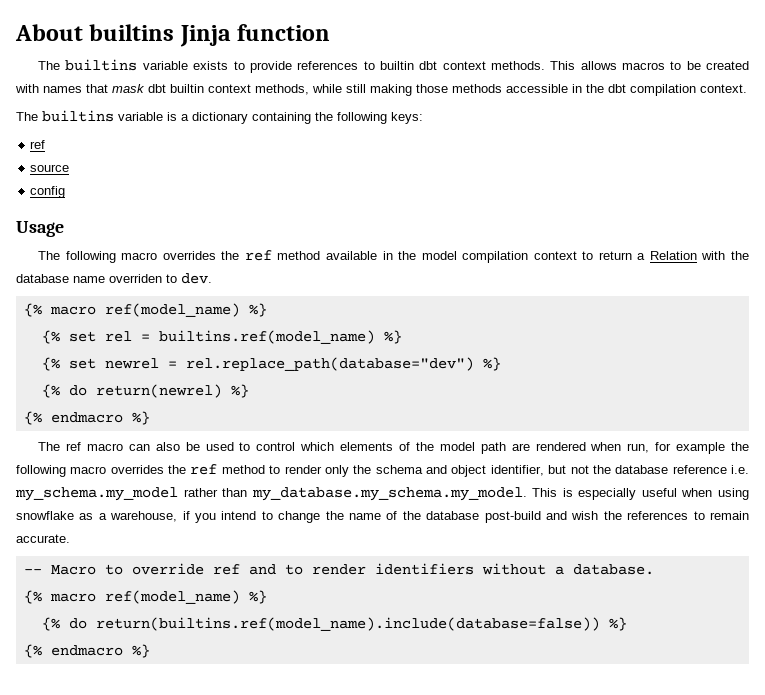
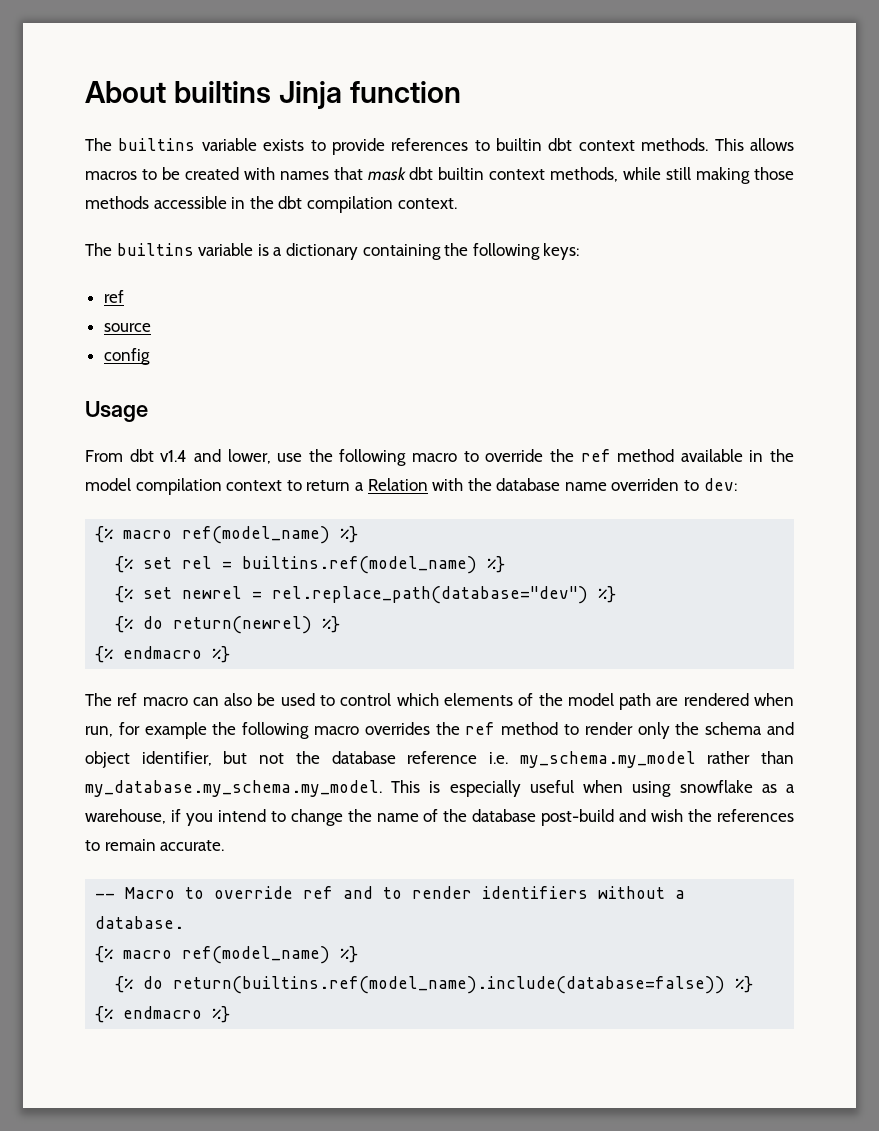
- The following macro overrides the ref method available in the model compilation context to return a Relation with the database name overriden to dev.
+ From dbt v1.4 and lower, use the following macro to override the ref method available in the model compilation context to return a Relation with the database name overriden to dev:

